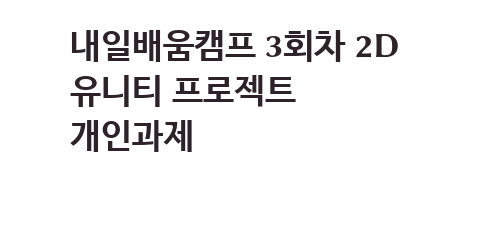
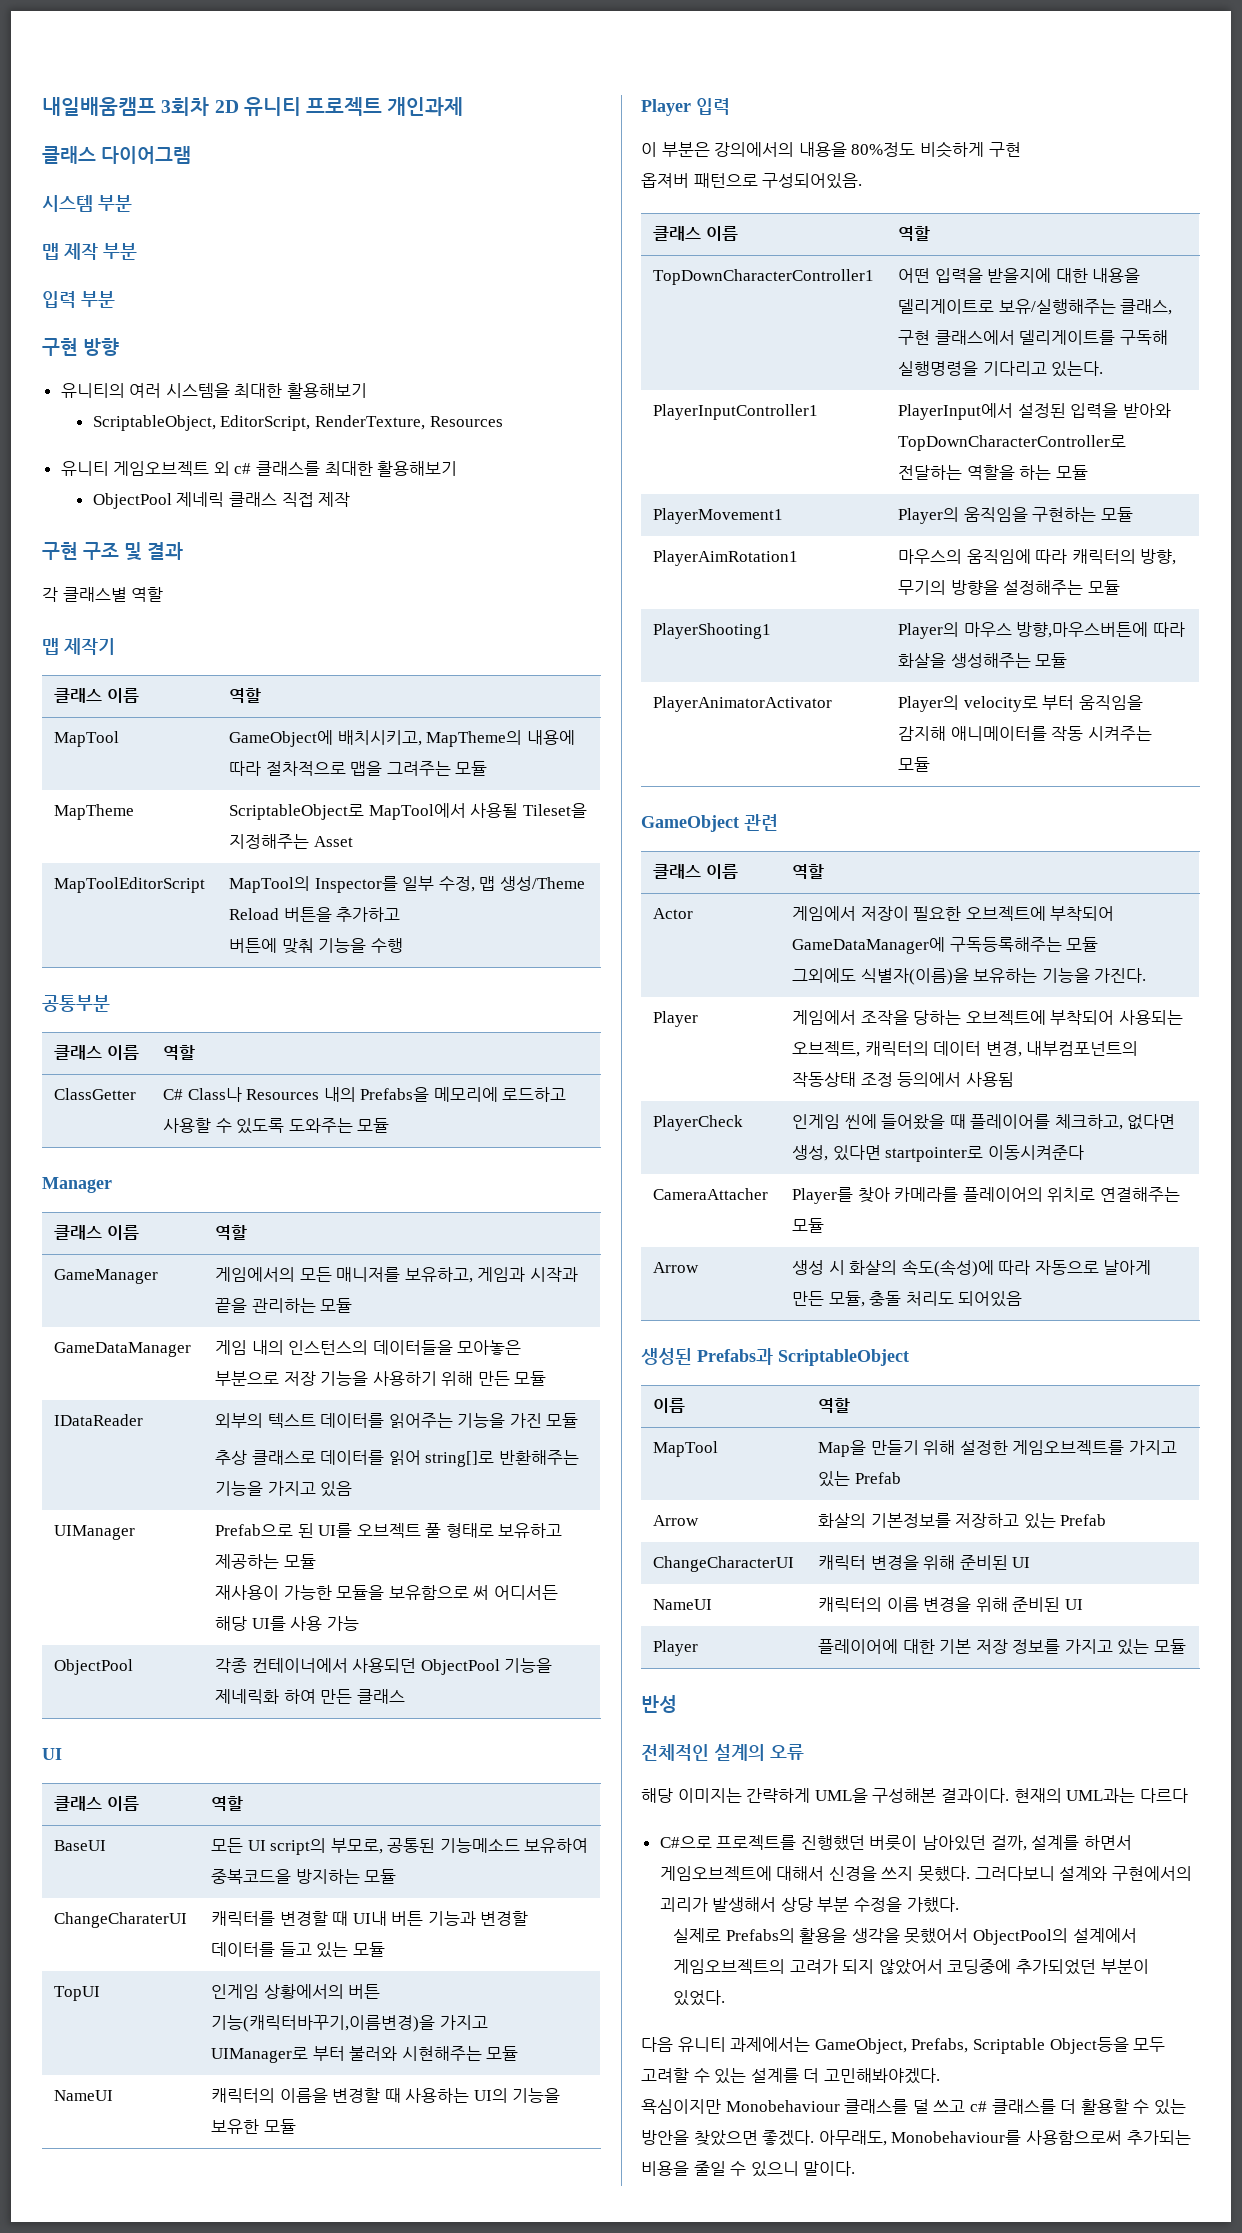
+ 클래스 다이어그램
+ 시스템 부분
+ 맵 제작 부분
+ 입력 부분
+ 구현 방향
+ 유니티의 여러 시스템을 최대한 활용해보기
+ ScriptableObject, EditorScript, RenderTexture, Resources
+ 유니티 게임오브젝트 외 c# 클래스를 최대한 활용해보기
+ ObjectPool 제네릭 클래스 직접 제작
+ 구현 구조 및 결과
+ 각 클래스별 역할
+ 맵 제작기
+ 클래스 이름 | 역할
+ MapTool | GameObject에 배치시키고, MapTheme의 내용에 따라 절차적으로 맵을 그려주는 모듈
+ MapTheme | ScriptableObject로 MapTool에서 사용될 Tileset을 지정해주는 Asset
+ MapToolEditorScript | MapTool의 Inspector를 일부 수정, 맵 생성/Theme Reload 버튼을 추가하고
+ 버튼에 맞춰 기능을 수행
+ 공통부분
+ 클래스 이름 | 역할
+ ClassGetter | C# Class나 Resources 내의 Prefabs을 메모리에 로드하고 사용할 수 있도록 도와주는 모듈
+ Manager
+ 클래스 이름 | 역할
+ GameManager | 게임에서의 모든 매니저를 보유하고, 게임과 시작과 끝을 관리하는 모듈
+ GameDataManager | 게임 내의 인스턴스의 데이터들을 모아놓은 부분으로 저장 기능을 사용하기 위해 만든 모듈
+ IDataReader | 외부의 텍스트 데이터를 읽어주는 기능을 가진 모듈
+ 추상 클래스로 데이터를 읽어 string[]로 반환해주는 기능을 가지고 있음
+ UIManager | Prefab으로 된 UI를 오브젝트 풀 형태로 보유하고 제공하는 모듈
+ 재사용이 가능한 모듈을 보유함으로 써 어디서든 해당 UI를 사용 가능
+ ObjectPool | 각종 컨테이너에서 사용되던 ObjectPool 기능을 제네릭화 하여 만든 클래스
+ UI
+ 클래스 이름 | 역할
+ BaseUI | 모든 UI script의 부모로, 공통된 기능메소드 보유하여 중복코드을 방지하는 모듈
+ ChangeCharaterUI | 캐릭터를 변경할 때 UI내 버튼 기능과 변경할 데이터를 들고 있는 모듈
+ TopUI | 인게임 상황에서의 버튼 기능(캐릭터바꾸기,이름변경)을 가지고 UIManager로 부터 불러와 시현해주는 모듈
+ NameUI | 캐릭터의 이름을 변경할 때 사용하는 UI의 기능을 보유한 모듈
+ Player 입력
+ 이 부분은 강의에서의 내용을 80%정도 비슷하게 구현
+ 옵져버 패턴으로 구성되어있음.
+ 클래스 이름 | 역할
+ TopDownCharacterController1 | 어떤 입력을 받을지에 대한 내용을 델리게이트로 보유/실행해주는 클래스, 구현 클래스에서 델리게이트를 구독해 실행명령을 기다리고 있는다.
+ PlayerInputController1 | PlayerInput에서 설정된 입력을 받아와 TopDownCharacterController로 전달하는 역할을 하는 모듈
+ PlayerMovement1 | Player의 움직임을 구현하는 모듈
+ PlayerAimRotation1 | 마우스의 움직임에 따라 캐릭터의 방향, 무기의 방향을 설정해주는 모듈
+ PlayerShooting1 | Player의 마우스 방향,마우스버튼에 따라 화살을 생성해주는 모듈
+ PlayerAnimatorActivator | Player의 velocity로 부터 움직임을 감지해 애니메이터를 작동 시켜주는 모듈
+ GameObject 관련
+ 클래스 이름 | 역할
+ Actor | 게임에서 저장이 필요한 오브젝트에 부착되어 GameDataManager에 구독등록해주는 모듈
+ 그외에도 식별자(이름)을 보유하는 기능을 가진다.
+ Player | 게임에서 조작을 당하는 오브젝트에 부착되어 사용되는 오브젝트, 캐릭터의 데이터 변경, 내부컴포넌트의 작동상태 조정 등의에서 사용됨
+ PlayerCheck | 인게임 씬에 들어왔을 때 플레이어를 체크하고, 없다면 생성, 있다면 startpointer로 이동시켜준다
+ CameraAttacher | Player를 찾아 카메라를 플레이어의 위치로 연결해주는 모듈
+ Arrow | 생성 시 화살의 속도(속성)에 따라 자동으로 날아게 만든 모듈, 충돌 처리도 되어있음
+ 생성된 Prefabs과 ScriptableObject
+ 이름 | 역할
+ MapTool | Map을 만들기 위해 설정한 게임오브젝트를 가지고 있는 Prefab
+ Arrow | 화살의 기본정보를 저장하고 있는 Prefab
+ ChangeCharacterUI | 캐릭터 변경을 위해 준비된 UI
+ NameUI | 캐릭터의 이름 변경을 위해 준비된 UI
+ Player | 플레이어에 대한 기본 저장 정보를 가지고 있는 모듈
+ 반성
+ 전체적인 설계의 오류
+ 해당 이미지는 간략하게 UML을 구성해본 결과이다. 현재의 UML과는 다르다
+ C#으로 프로젝트를 진행했던 버릇이 남아있던 걸까, 설계를 하면서 게임오브젝트에 대해서 신경을 쓰지 못했다. 그러다보니 설계와 구현에서의 괴리가 발생해서 상당 부분 수정을 가했다.
+ 실제로 Prefabs의 활용을 생각을 못했어서 ObjectPool의 설계에서 게임오브젝트의 고려가 되지 않았어서 코딩중에 추가되었던 부분이 있었다.
+ 다음 유니티 과제에서는 GameObject, Prefabs, Scriptable Object등을 모두 고려할 수 있는 설계를 더 고민해봐야겠다.
+ 욕심이지만 Monobehaviour 클래스를 덜 쓰고 c# 클래스를 더 활용할 수 있는 방안을 찾았으면 좋겠다. 아무래도, Monobehaviour를 사용함으로써 추가되는 비용을 줄일 수 있으니 말이다.

